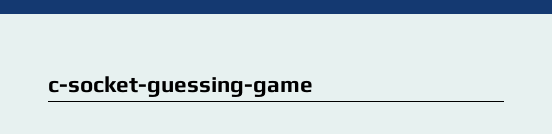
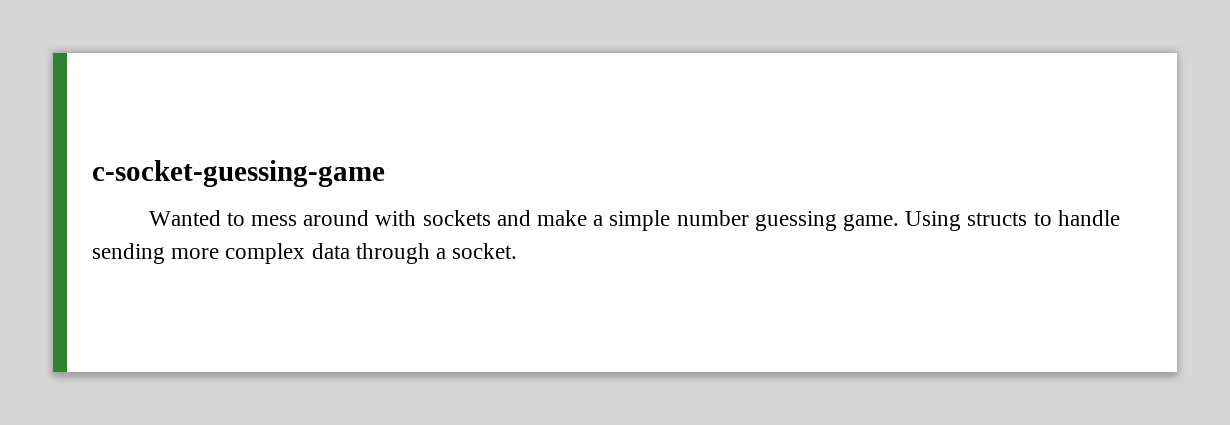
+ Wanted to mess around with sockets and make a simple number guessing game. Using structs to handle sending more complex data through a socket.

